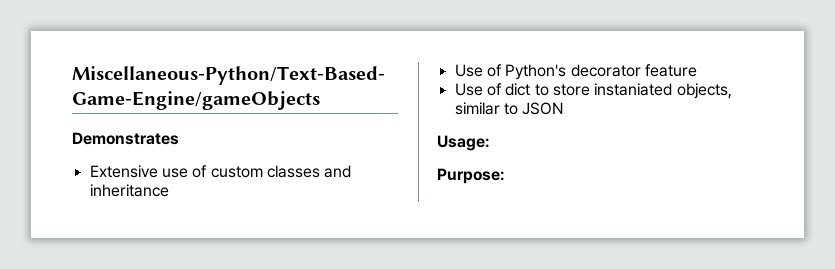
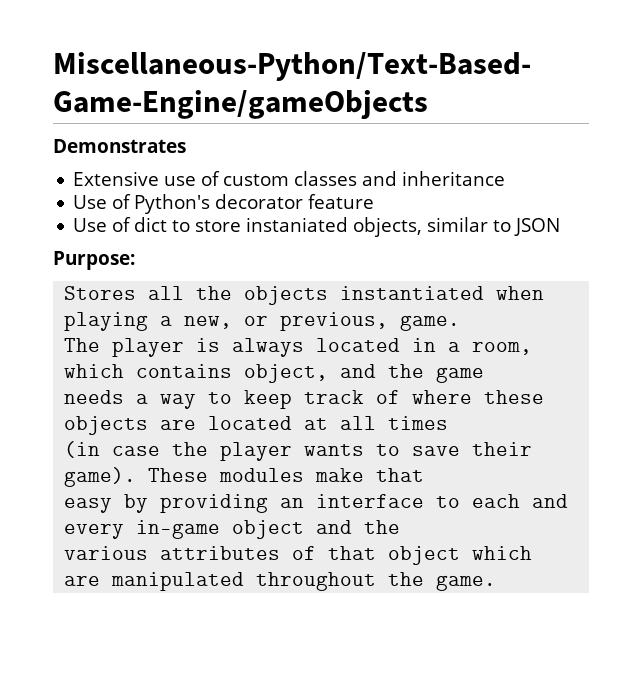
- Usage:
  Purpose:
+ Stores all the objects instantiated when playing a new, or previous, game.
+ The player is always located in a room, which contains object, and the game
+ needs a way to keep track of where these objects are located at all times
+ (in case the player wants to save their game). These modules make that
+ easy by providing an interface to each and every in-game object and the
+ various attributes of that object which are manipulated throughout the game.

